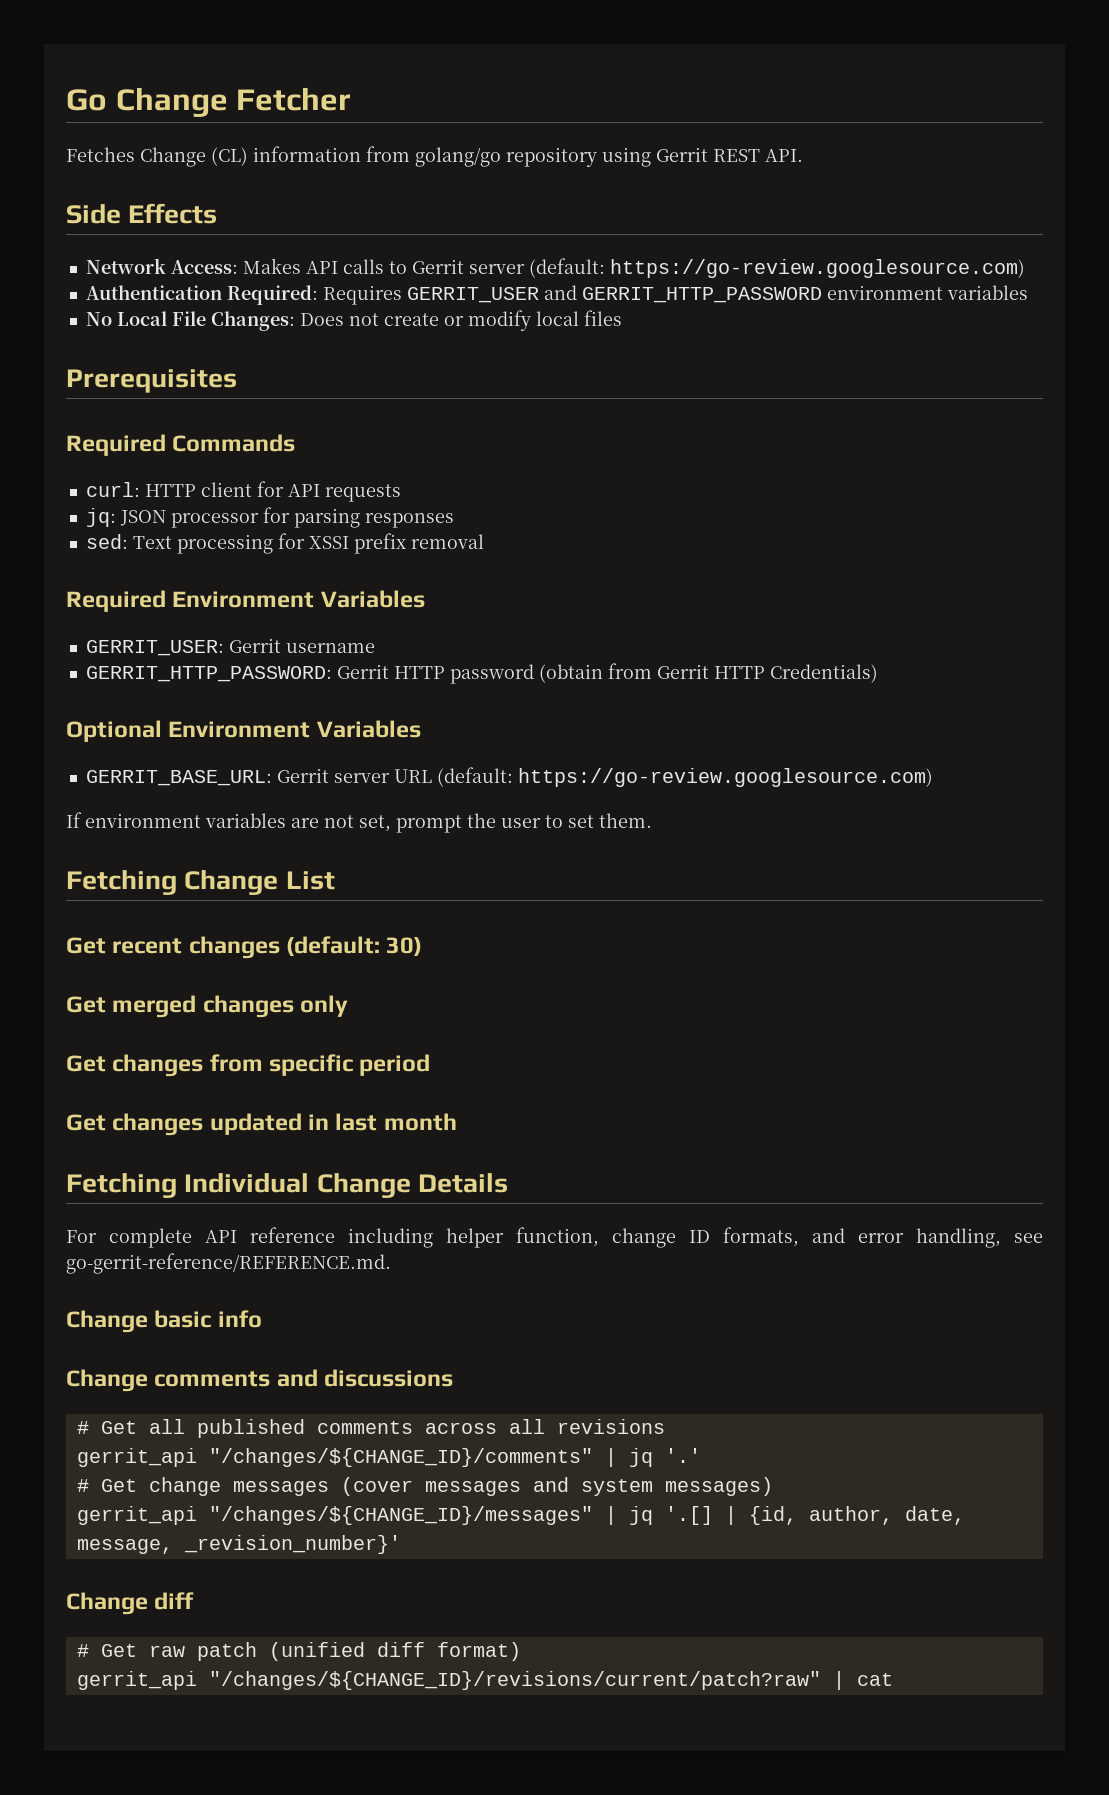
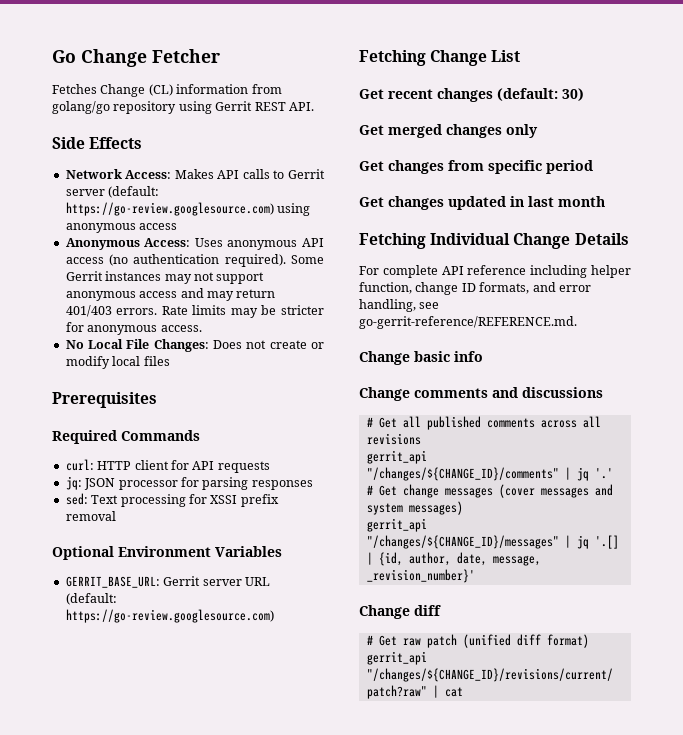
- Network Access: Makes API calls to Gerrit server (default: https://go-review.googlesource.com)
- Authentication Required: Requires GERRIT_USER and GERRIT_HTTP_PASSWORD environment variables
+ Network Access: Makes API calls to Gerrit server (default: https://go-review.googlesource.com) using anonymous access
+ Anonymous Access: Uses anonymous API access (no authentication required). Some Gerrit instances may not support anonymous access and may return 401/403 errors. Rate limits may be stricter for anonymous access.
- Required Environment Variables
- GERRIT_USER: Gerrit username
- GERRIT_HTTP_PASSWORD: Gerrit HTTP password (obtain from Gerrit HTTP Credentials)
- If environment variables are not set, prompt the user to set them.

